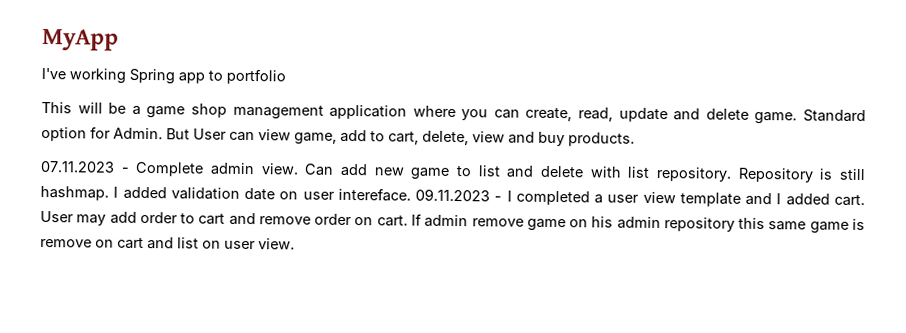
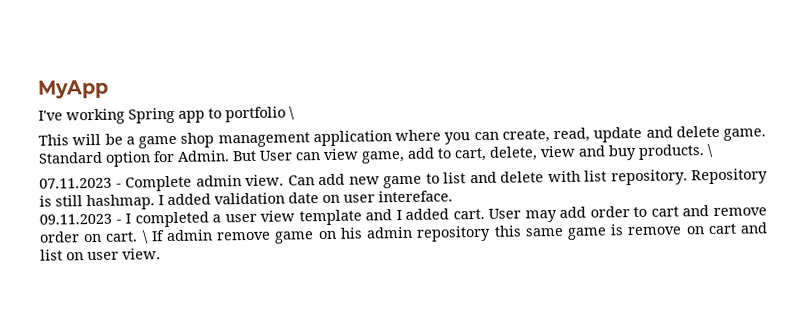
- I've working Spring app to portfolio
+ I've working Spring app to portfolio \
- But User can view game, add to cart, delete, view and buy products.
+ But User can view game, add to cart, delete, view and buy products. \
- I added validation date on user intereface. 09.11.2023 - I completed a user view template and I added cart.
+ I added validation date on user intereface.
+ 09.11.2023 - I completed a user view template and I added cart.
- If admin remove game on his admin repository this same game is remove on cart and list on user view.
+ \ If admin remove game on his admin repository this same game is remove on cart and list on user view.

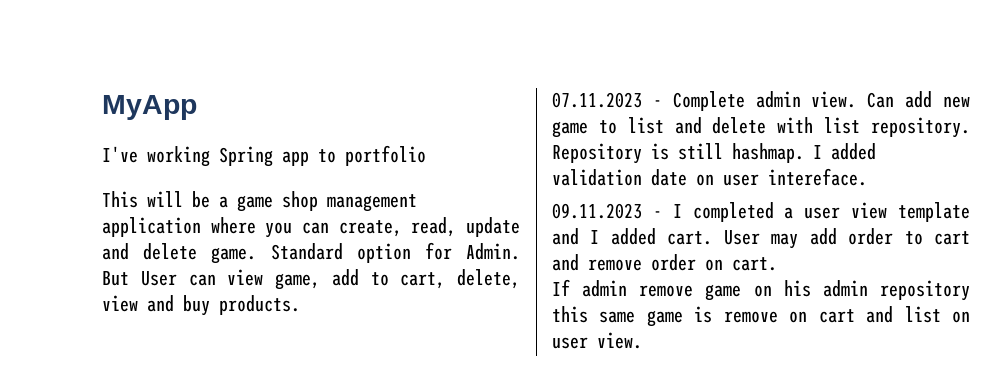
- I've working Spring app to portfolio \
+ I've working Spring app to portfolio
- But User can view game, add to cart, delete, view and buy products. \
+ But User can view game, add to cart, delete, view and buy products.
- User may add order to cart and remove order on cart. \ If admin remove game on his admin repository this same game is remove on cart and list on user view.
+ User may add order to cart and remove order on cart.
+ If admin remove game on his admin repository this same game is remove on cart and list on user view.

